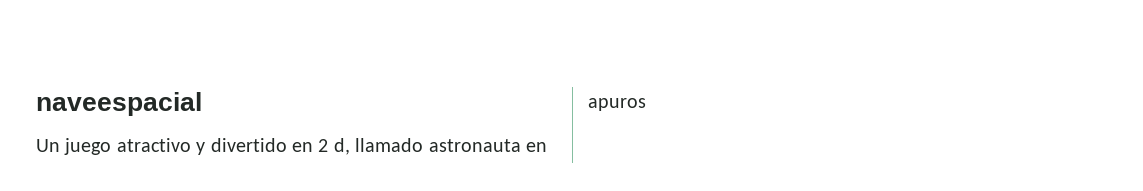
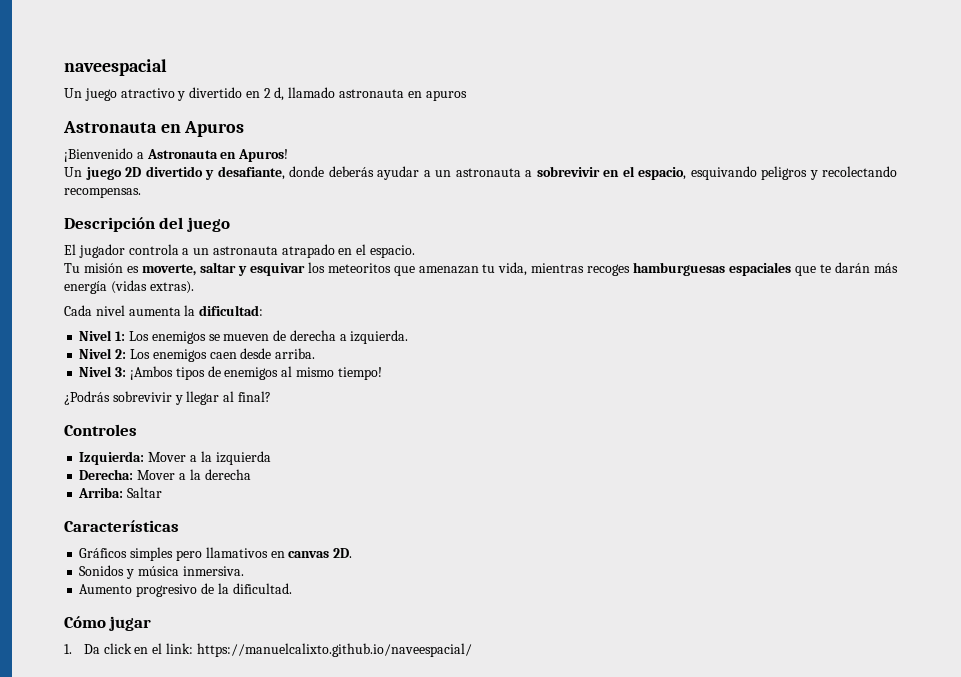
+ Astronauta en Apuros
+ ¡Bienvenido a Astronauta en Apuros!
+ Un juego 2D divertido y desafiante, donde deberás ayudar a un astronauta a sobrevivir en el espacio, esquivando peligros y recolectando recompensas.
+ Descripción del juego
+ El jugador controla a un astronauta atrapado en el espacio.
+ Tu misión es moverte, saltar y esquivar los meteoritos que amenazan tu vida, mientras recoges hamburguesas espaciales que te darán más energía (vidas extras).
+ Cada nivel aumenta la dificultad:
+ Nivel 1: Los enemigos se mueven de derecha a izquierda.
+ Nivel 2: Los enemigos caen desde arriba.
+ Nivel 3: ¡Ambos tipos de enemigos al mismo tiempo!
+ ¿Podrás sobrevivir y llegar al final?
+ Controles
+ Izquierda: Mover a la izquierda
+ Derecha: Mover a la derecha
+ Arriba: Saltar
+ Características
+ Gráficos simples pero llamativos en canvas 2D.
+ Sonidos y música inmersiva.
+ Aumento progresivo de la dificultad.
+ Cómo jugar
+ 1. Da click en el link: https://manuelcalixto.github.io/naveespacial/

